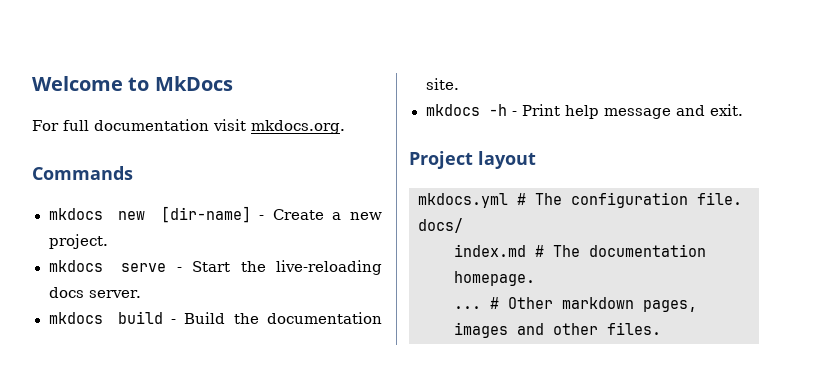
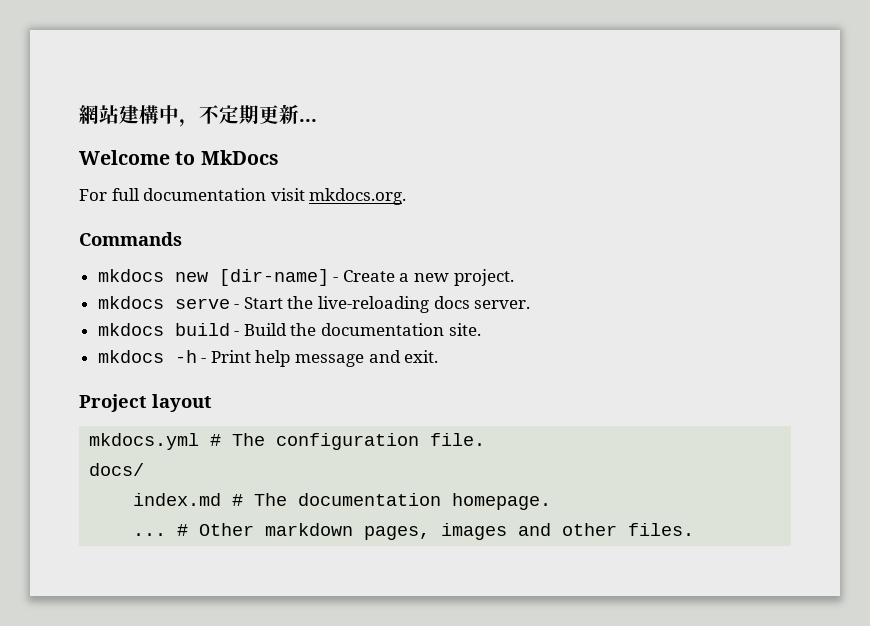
+ 網站建構中，不定期更新...

